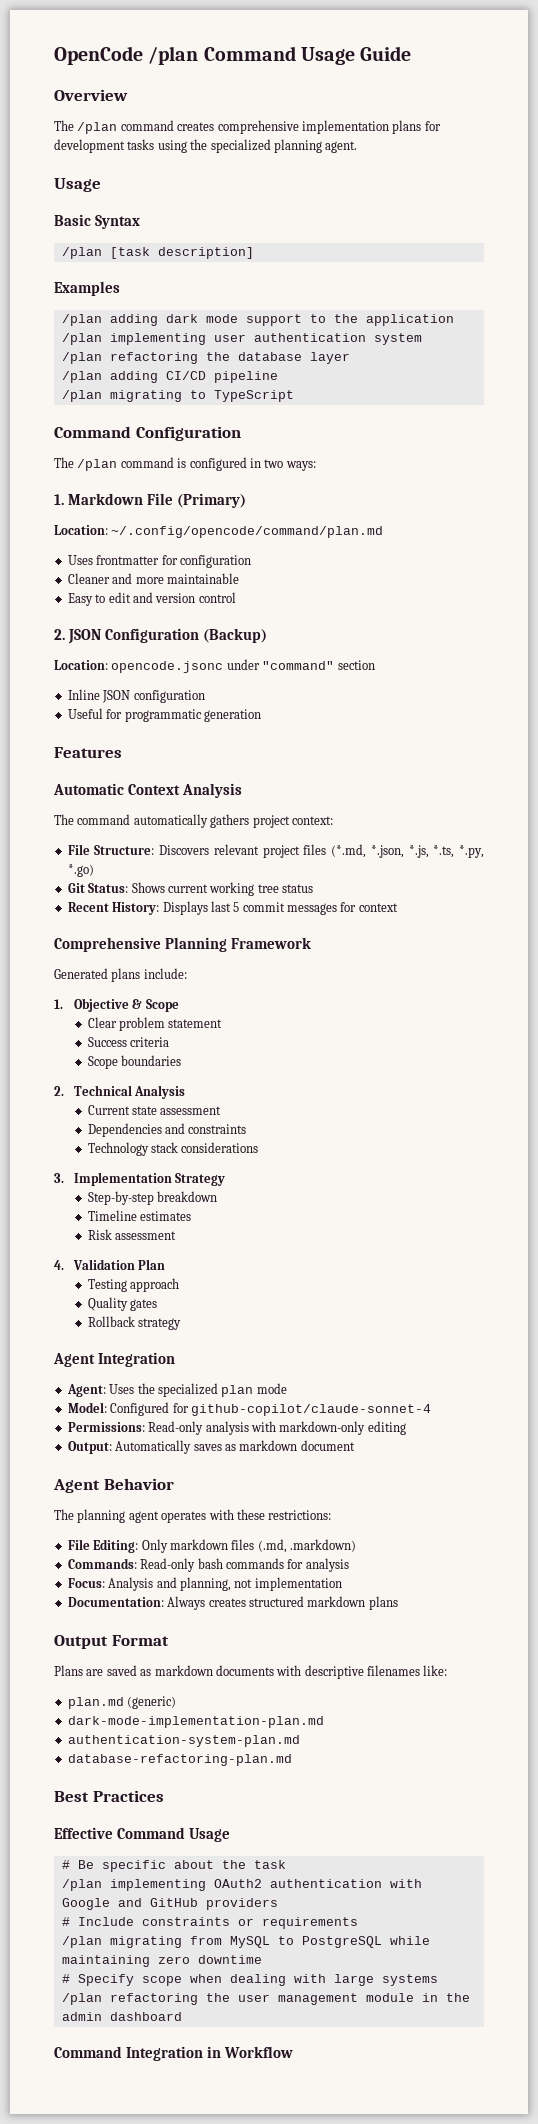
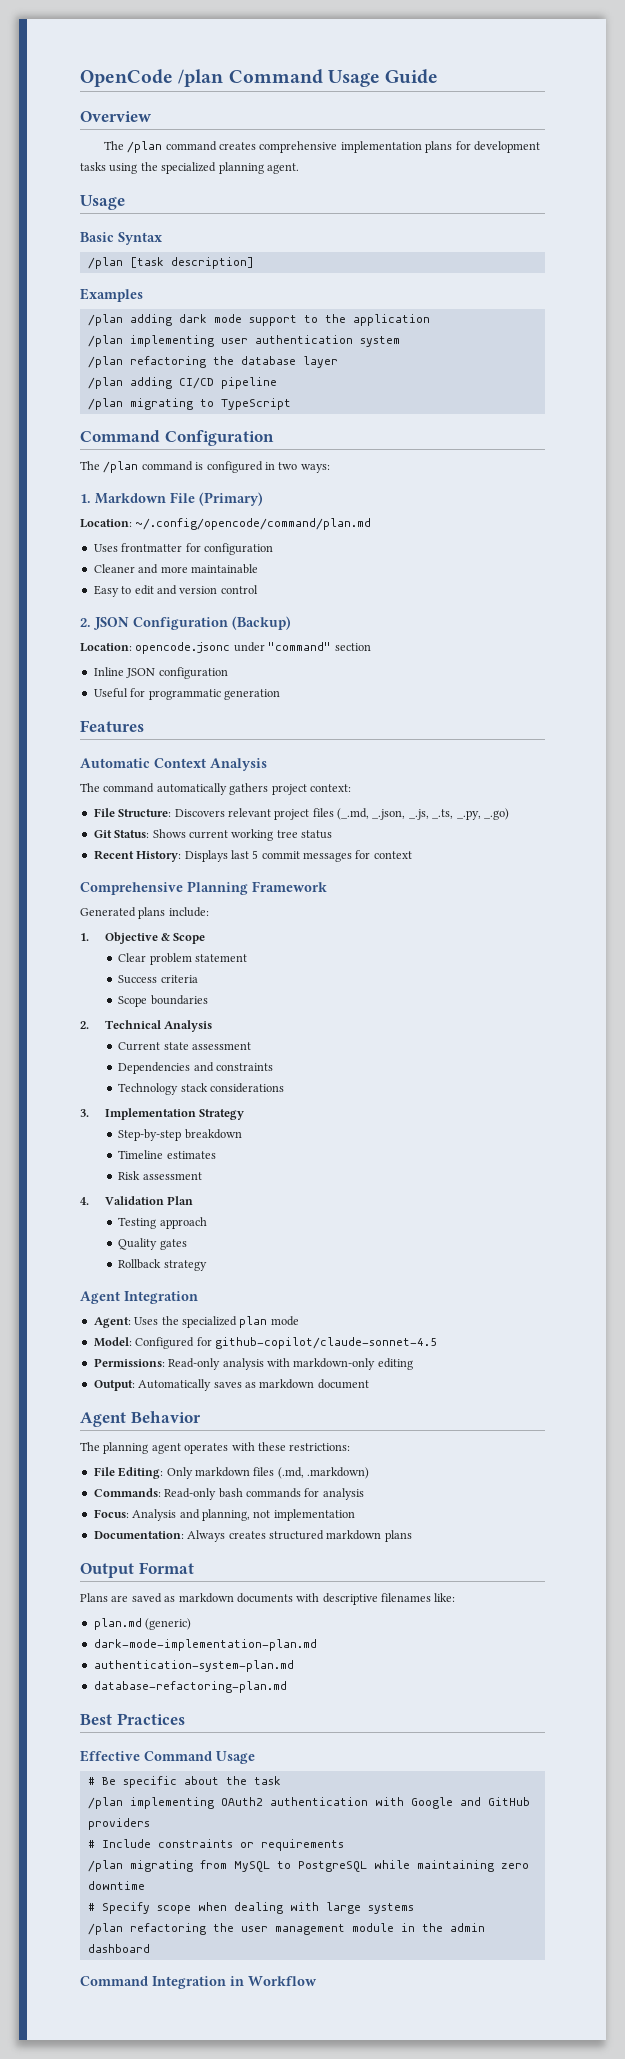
- File Structure: Discovers relevant project files (*.md, *.json, *.js, *.ts, *.py, *.go)
+ File Structure: Discovers relevant project files (_.md, _.json, _.js, _.ts, _.py, _.go)
- Model: Configured for github-copilot/claude-sonnet-4
+ Model: Configured for github-copilot/claude-sonnet-4.5

